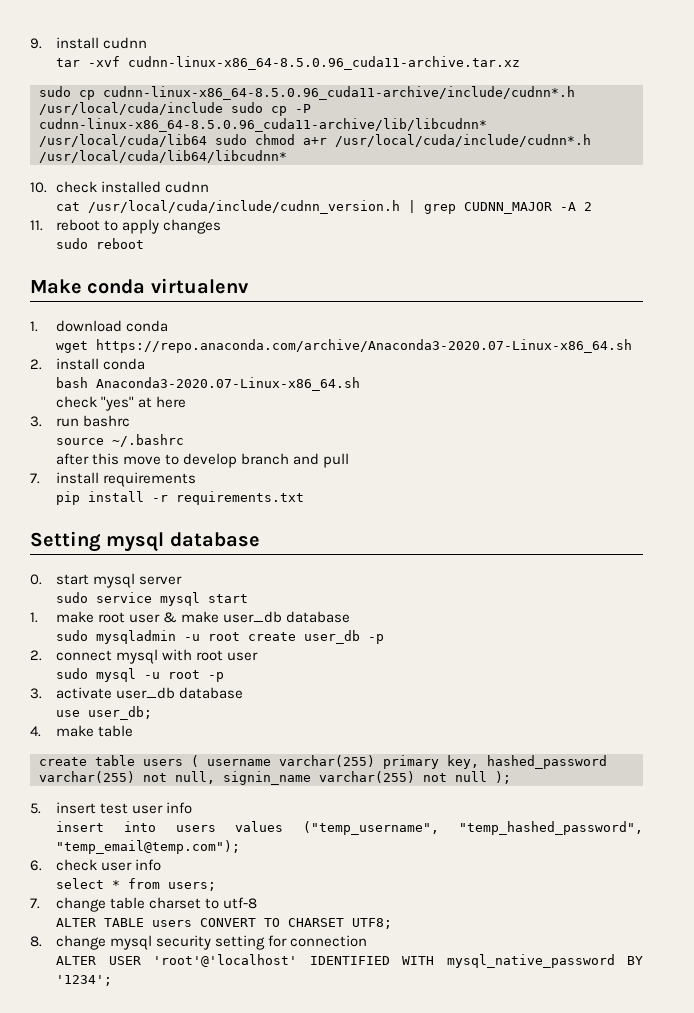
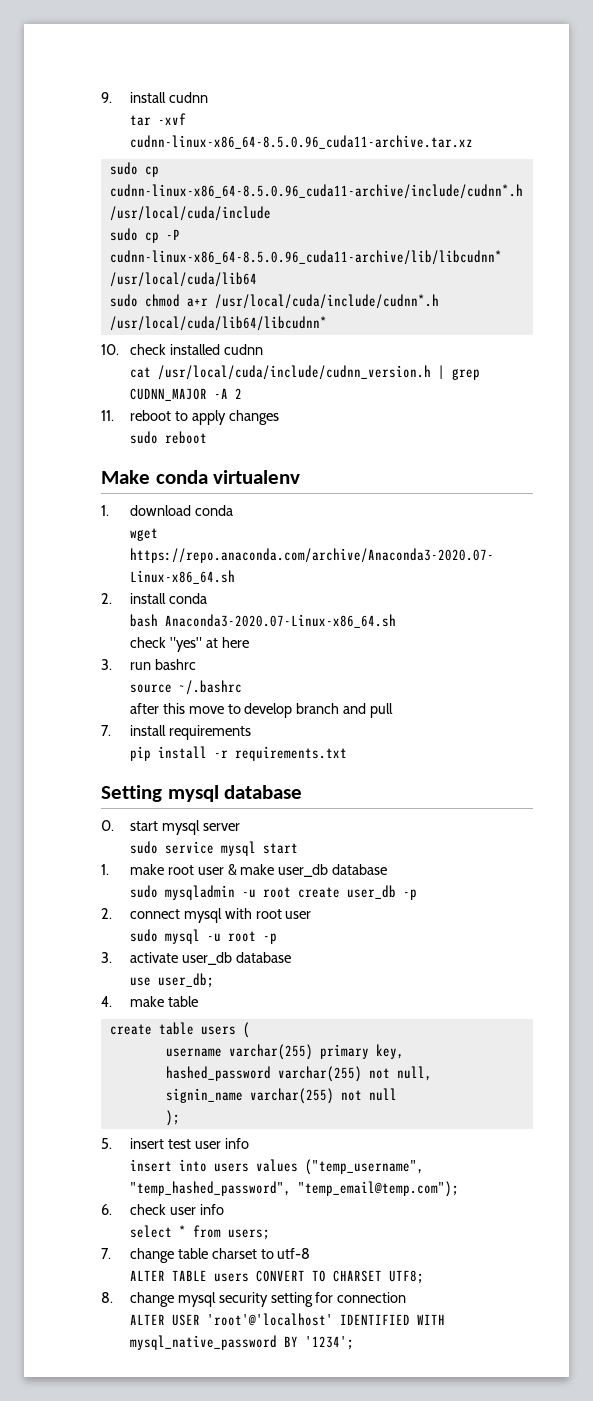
- sudo cp cudnn-linux-x86_64-8.5.0.96_cuda11-archive/include/cudnn*.h /usr/local/cuda/include sudo cp -P cudnn-linux-x86_64-8.5.0.96_cuda11-archive/lib/libcudnn* /usr/local/cuda/lib64 sudo chmod a+r /usr/local/cuda/include/cudnn*.h /usr/local/cuda/lib64/libcudnn*
+ sudo cp cudnn-linux-x86_64-8.5.0.96_cuda11-archive/include/cudnn*.h /usr/local/cuda/include
+ sudo cp -P cudnn-linux-x86_64-8.5.0.96_cuda11-archive/lib/libcudnn* /usr/local/cuda/lib64
+ sudo chmod a+r /usr/local/cuda/include/cudnn*.h /usr/local/cuda/lib64/libcudnn*
- create table users ( username varchar(255) primary key, hashed_password varchar(255) not null, signin_name varchar(255) not null );
+ create table users (
+ username varchar(255) primary key,
+ hashed_password varchar(255) not null,
+ signin_name varchar(255) not null
+ );

